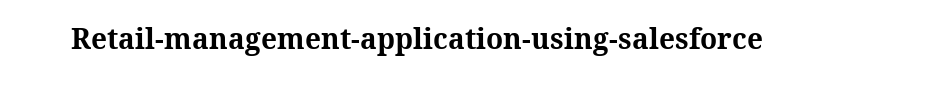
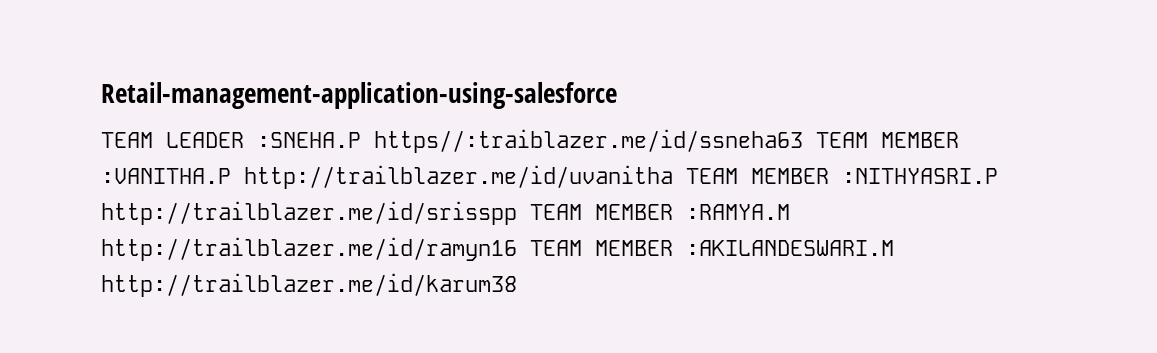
+ TEAM LEADER :SNEHA.P https//:traiblazer.me/id/ssneha63 TEAM MEMBER :VANITHA.P http://trailblazer.me/id/uvanitha TEAM MEMBER :NITHYASRI.P http://trailblazer.me/id/srisspp TEAM MEMBER :RAMYA.M http://trailblazer.me/id/ramyn16 TEAM MEMBER :AKILANDESWARI.M http://trailblazer.me/id/karum38

